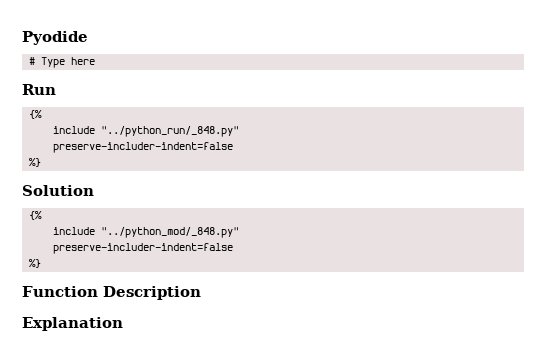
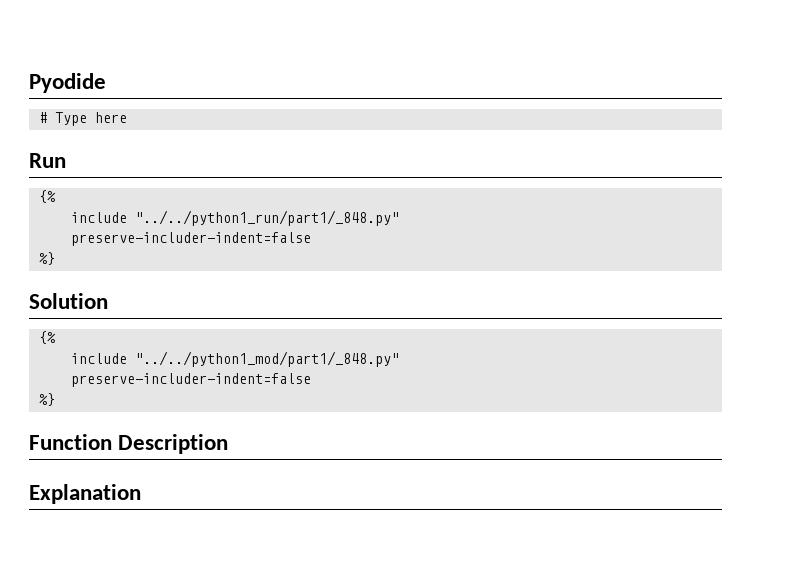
- include "../python_run/_848.py"
+ include "../../python1_run/part1/_848.py"
- include "../python_mod/_848.py"
+ include "../../python1_mod/part1/_848.py"

